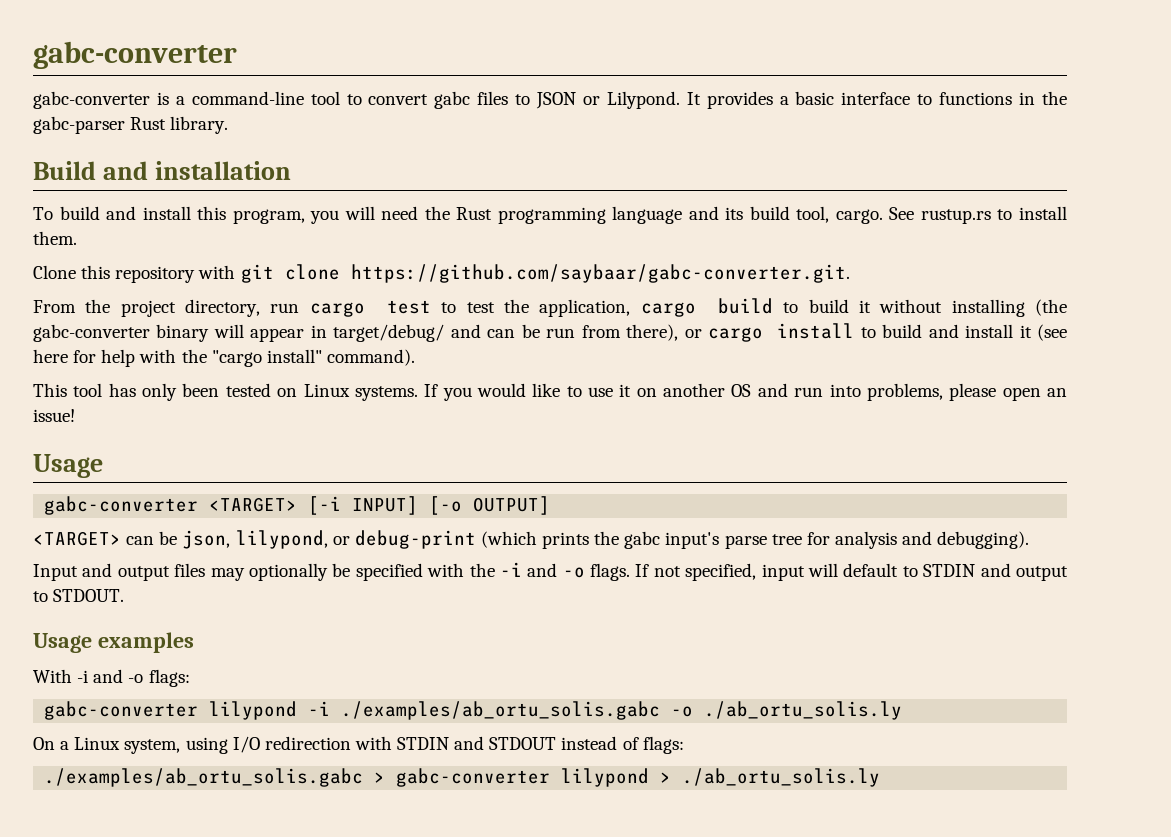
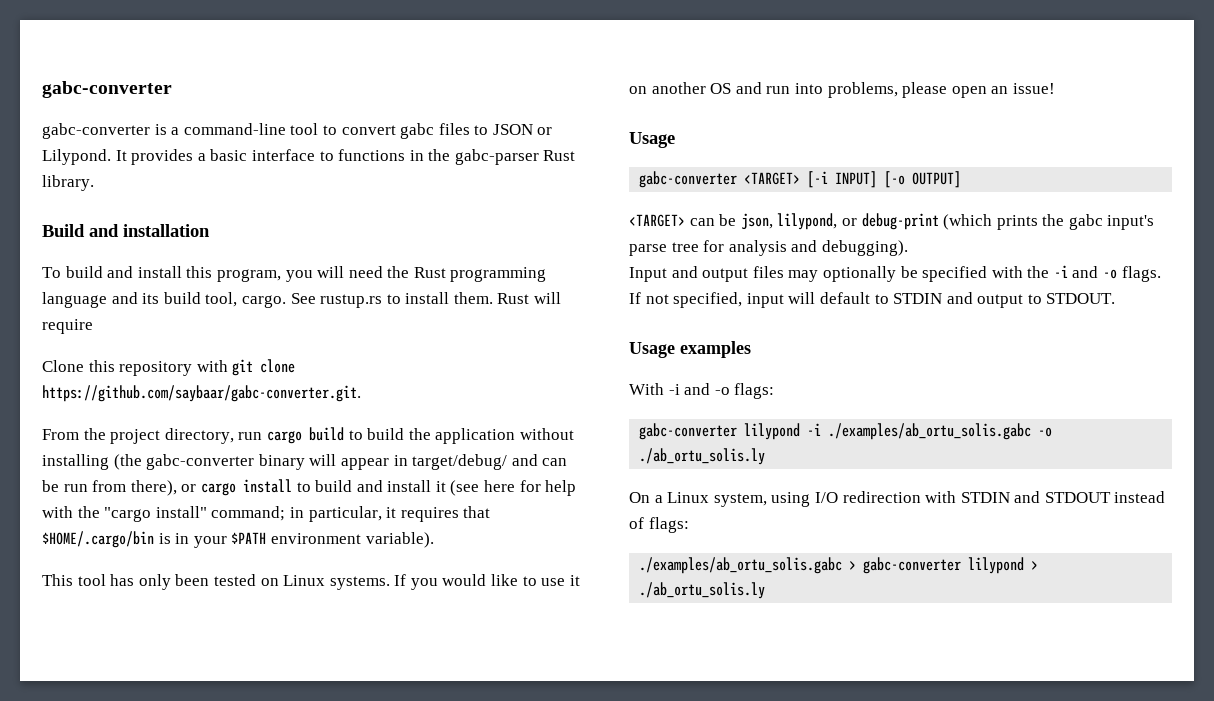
+ Rust will require
- From the project directory, run cargo test to test the application, cargo build to build it without installing (the gabc-converter binary will appear in target/debug/ and can be run from there), or cargo install to build and install it (see here for help with the "cargo install" command).
+ From the project directory, run cargo build to build the application without installing (the gabc-converter binary will appear in target/debug/ and can be run from there), or cargo install to build and install it (see here for help with the "cargo install" command; in particular, it requires that $HOME/.cargo/bin is in your $PATH environment variable).

